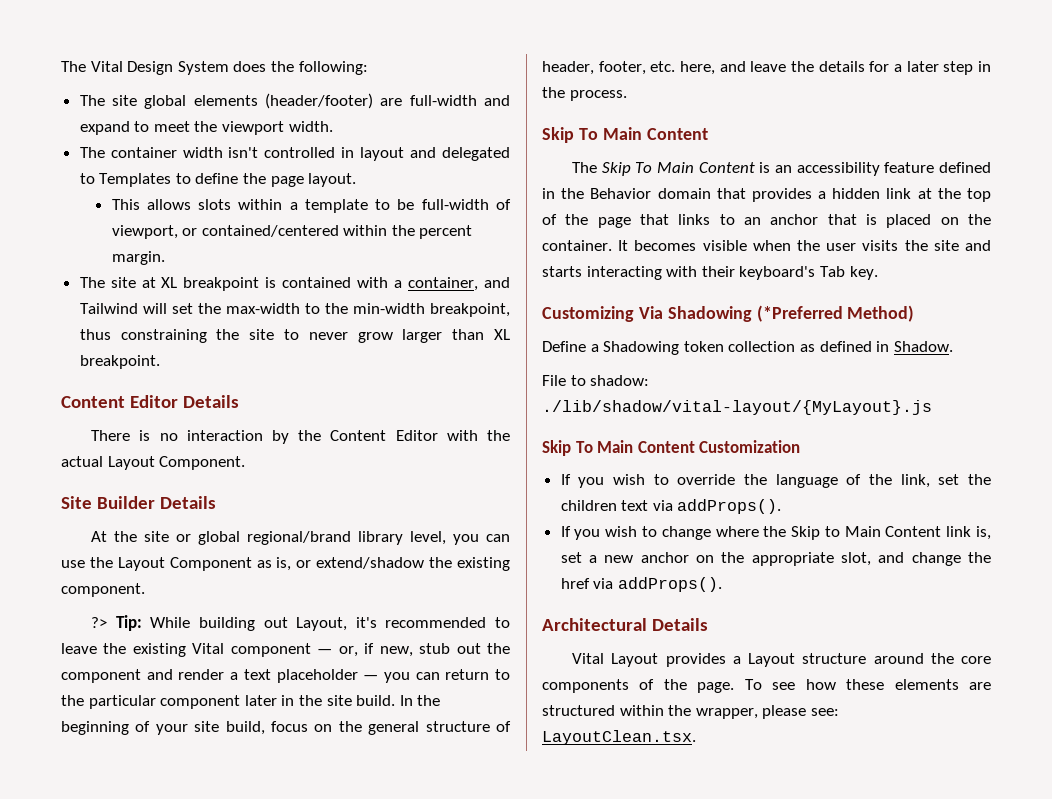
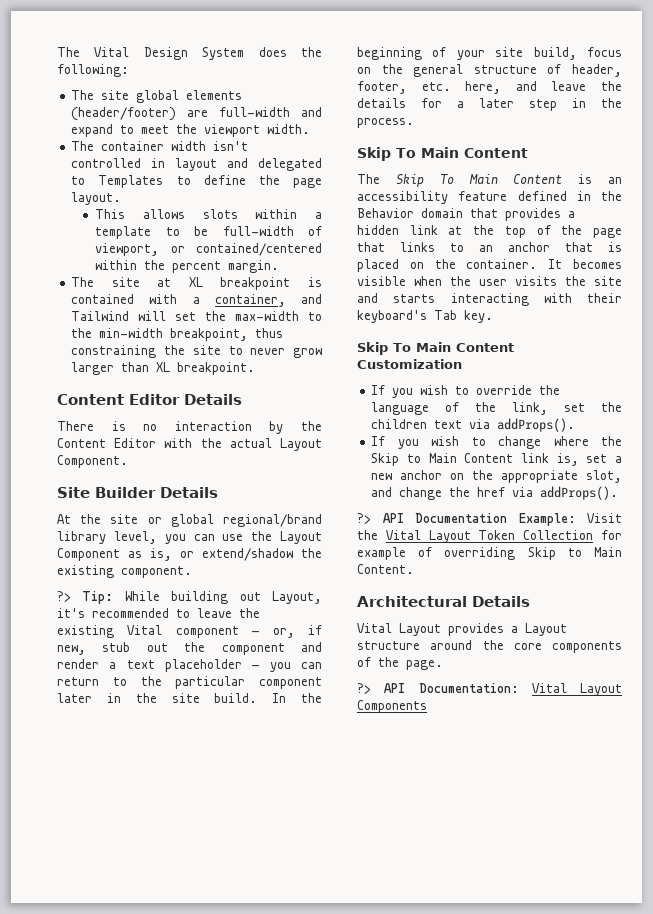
- Customizing Via Shadowing (*Preferred Method)
- Define a Shadowing token collection as defined in Shadow.
- File to shadow: ./lib/shadow/vital-layout/{MyLayout}.js
+ ?> API Documentation Example: Visit the Vital Layout Token Collection for example of overriding Skip to Main Content.
- Vital Layout provides a Layout structure around the core components of the page. To see how these elements are structured within the wrapper, please see: LayoutClean.tsx.
+ Vital Layout provides a Layout structure around the core components of the page.
+ ?> API Documentation: Vital Layout Components

